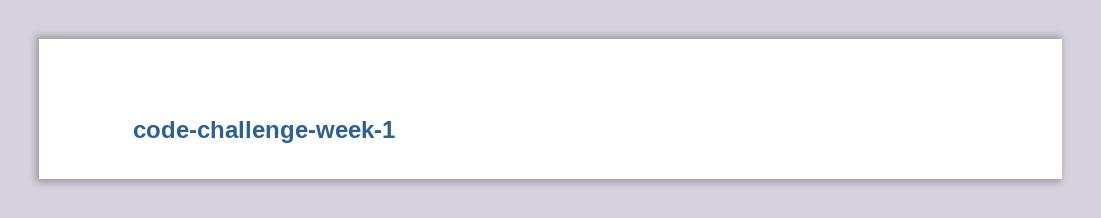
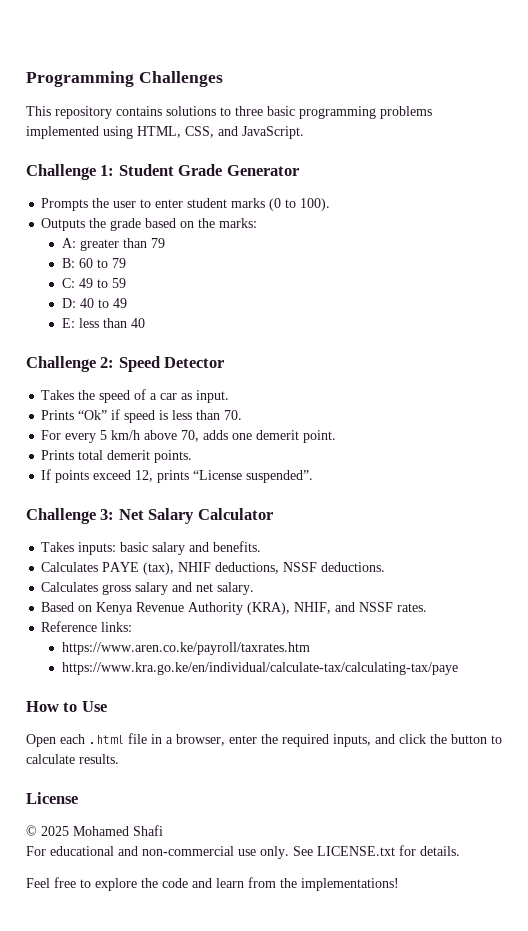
- code-challenge-week-1
+ Programming Challenges
+ This repository contains solutions to three basic programming problems implemented using HTML, CSS, and JavaScript.
+ Challenge 1: Student Grade Generator
+ Prompts the user to enter student marks (0 to 100).
+ Outputs the grade based on the marks:
+ A: greater than 79
+ B: 60 to 79
+ C: 49 to 59
+ D: 40 to 49
+ E: less than 40
+ Challenge 2: Speed Detector
+ Takes the speed of a car as input.
+ Prints “Ok” if speed is less than 70.
+ For every 5 km/h above 70, adds one demerit point.
+ Prints total demerit points.
+ If points exceed 12, prints “License suspended”.
+ Challenge 3: Net Salary Calculator
+ Takes inputs: basic salary and benefits.
+ Calculates PAYE (tax), NHIF deductions, NSSF deductions.
+ Calculates gross salary and net salary.
+ Based on Kenya Revenue Authority (KRA), NHIF, and NSSF rates.
+ Reference links:
+ https://www.aren.co.ke/payroll/taxrates.htm
+ https://www.kra.go.ke/en/individual/calculate-tax/calculating-tax/paye
+ How to Use
+ Open each .html file in a browser, enter the required inputs, and click the button to calculate results.
+ License
+ © 2025 Mohamed Shafi
+ For educational and non-commercial use only. See LICENSE.txt for details.
+ Feel free to explore the code and learn from the implementations!

